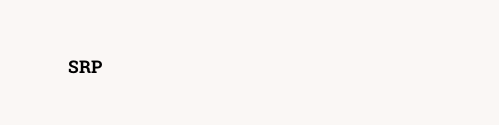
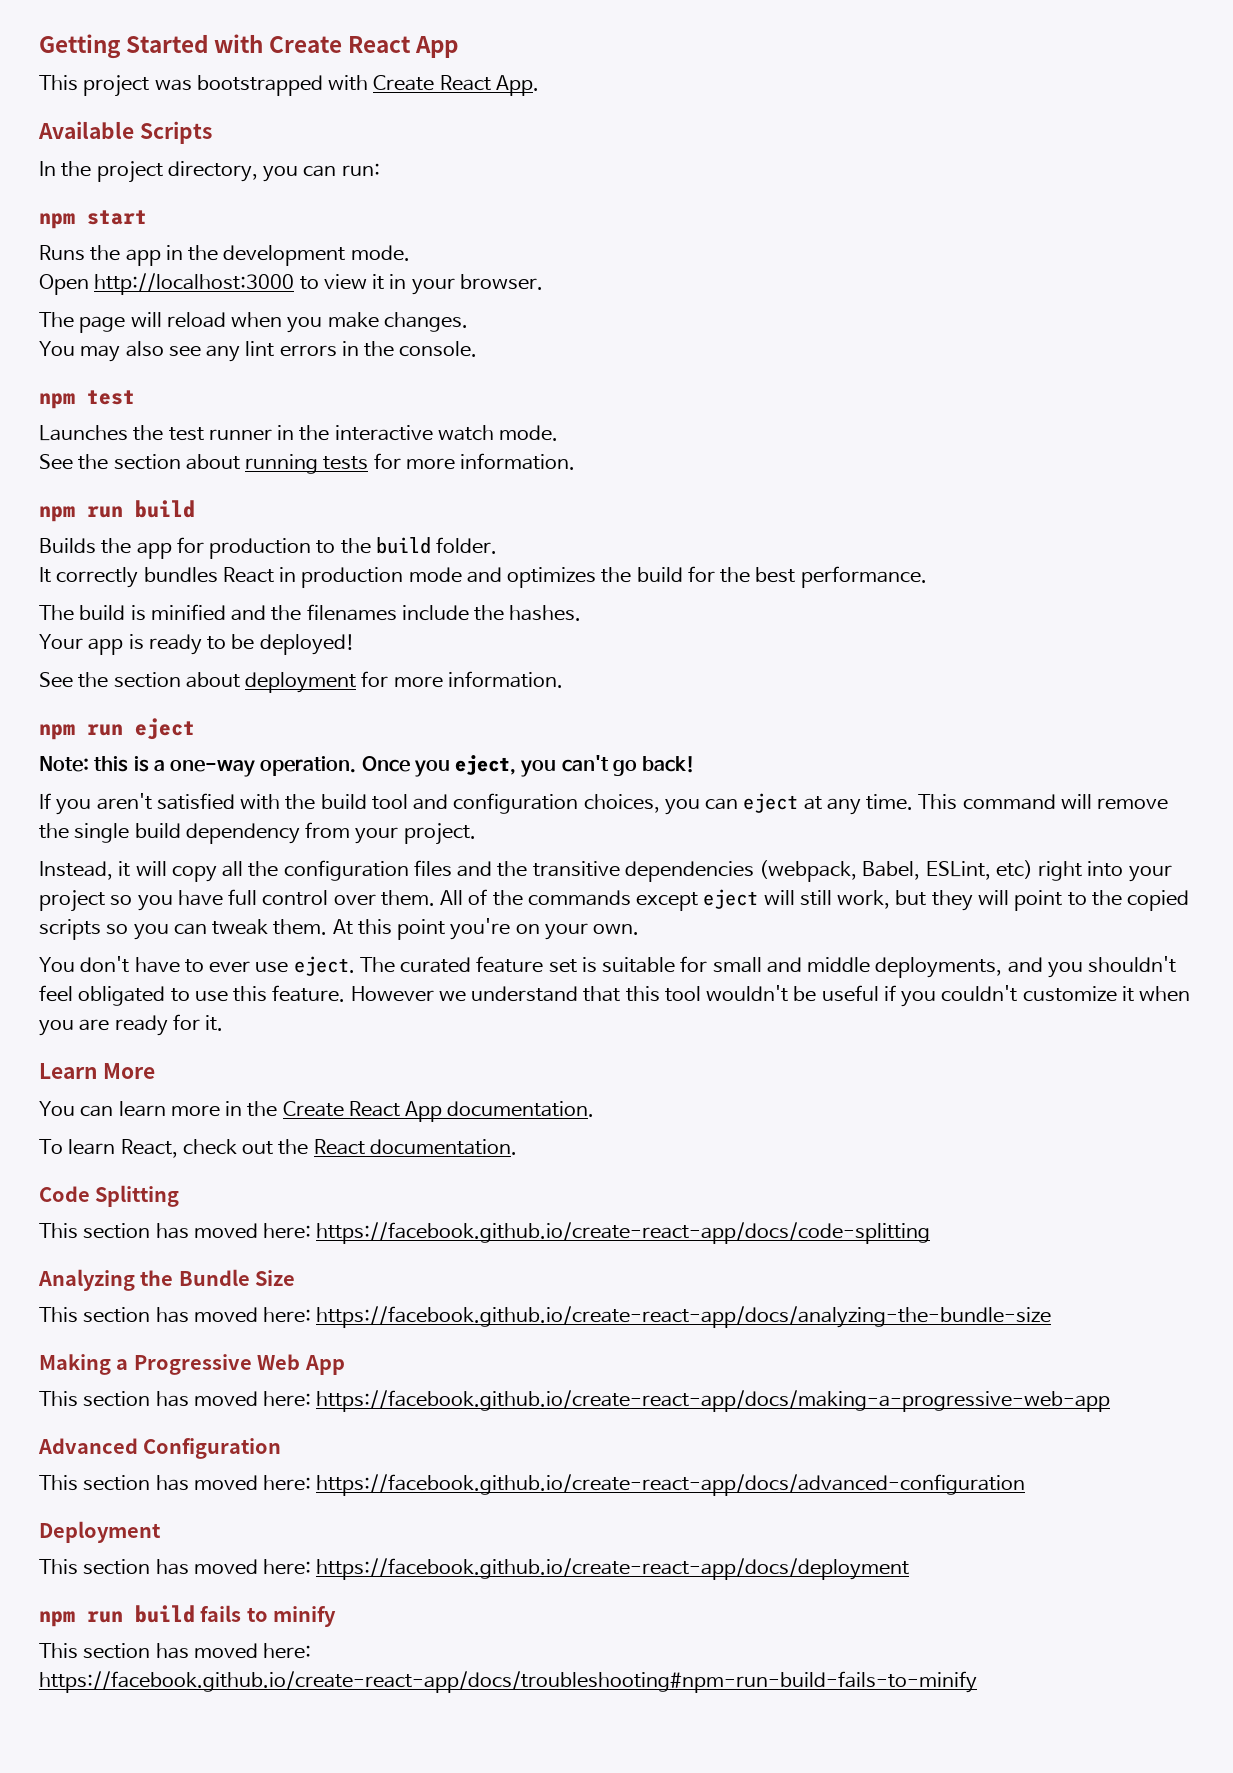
- SRP
+ Getting Started with Create React App
+ This project was bootstrapped with Create React App.
+ Available Scripts
+ In the project directory, you can run:
+ npm start
+ Runs the app in the development mode.
+ Open http://localhost:3000 to view it in your browser.
+ The page will reload when you make changes.
+ You may also see any lint errors in the console.
+ npm test
+ Launches the test runner in the interactive watch mode.
+ See the section about running tests for more information.
+ npm run build
+ Builds the app for production to the build folder.
+ It correctly bundles React in production mode and optimizes the build for the best performance.
+ The build is minified and the filenames include the hashes.
+ Your app is ready to be deployed!
+ See the section about deployment for more information.
+ npm run eject
+ Note: this is a one-way operation. Once you eject, you can't go back!
+ If you aren't satisfied with the build tool and configuration choices, you can eject at any time. This command will remove the single build dependency from your project.
+ Instead, it will copy all the configuration files and the transitive dependencies (webpack, Babel, ESLint, etc) right into your project so you have full control over them. All of the commands except eject will still work, but they will point to the copied scripts so you can tweak them. At this point you're on your own.
+ You don't have to ever use eject. The curated feature set is suitable for small and middle deployments, and you shouldn't feel obligated to use this feature. However we understand that this tool wouldn't be useful if you couldn't customize it when you are ready for it.
+ Learn More
+ You can learn more in the Create React App documentation.
+ To learn React, check out the React documentation.
+ Code Splitting
+ This section has moved here: https://facebook.github.io/create-react-app/docs/code-splitting
+ Analyzing the Bundle Size
+ This section has moved here: https://facebook.github.io/create-react-app/docs/analyzing-the-bundle-size
+ Making a Progressive Web App
+ This section has moved here: https://facebook.github.io/create-react-app/docs/making-a-progressive-web-app
+ Advanced Configuration
+ This section has moved here: https://facebook.github.io/create-react-app/docs/advanced-configuration
+ Deployment
+ This section has moved here: https://facebook.github.io/create-react-app/docs/deployment
+ npm run build fails to minify
+ This section has moved here: https://facebook.github.io/create-react-app/docs/troubleshooting#npm-run-build-fails-to-minify

